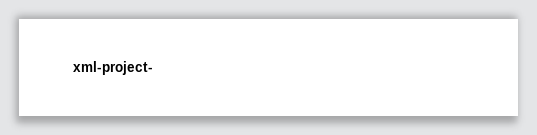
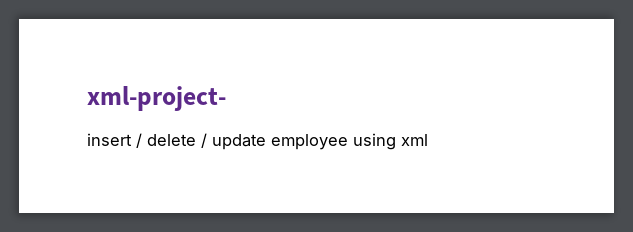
+ insert / delete / update employee using xml

